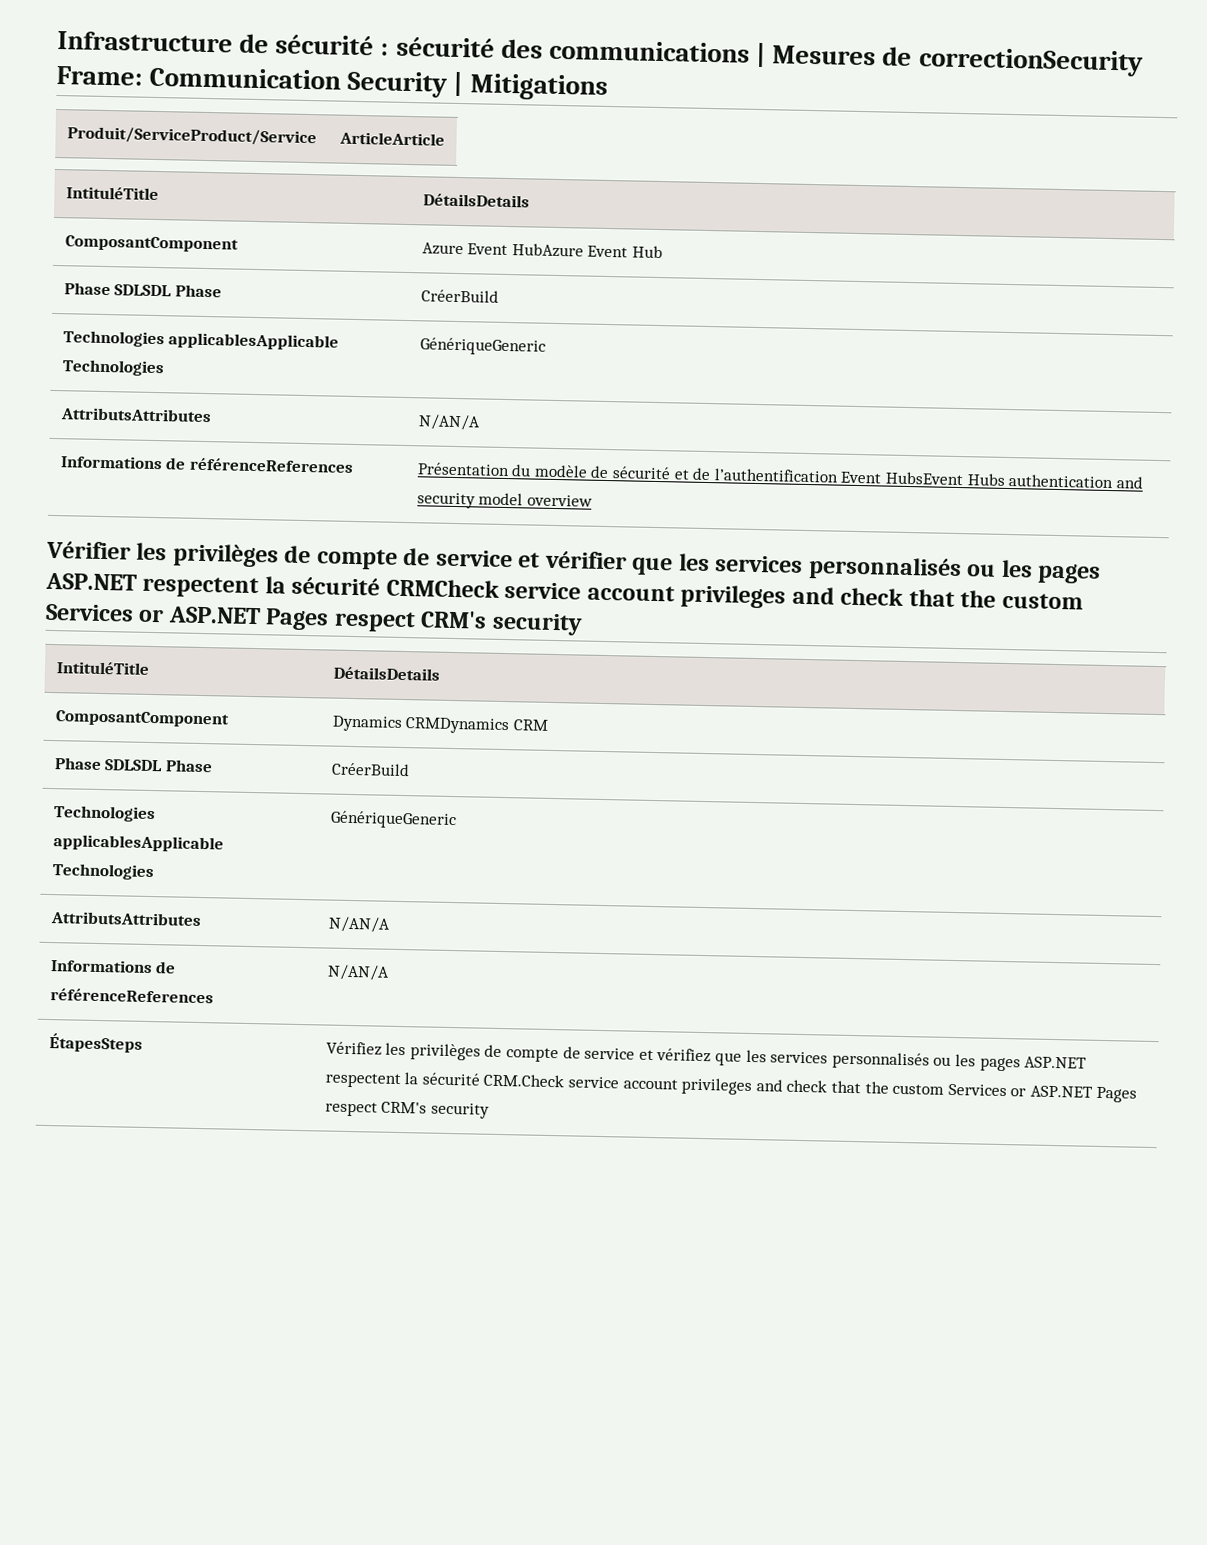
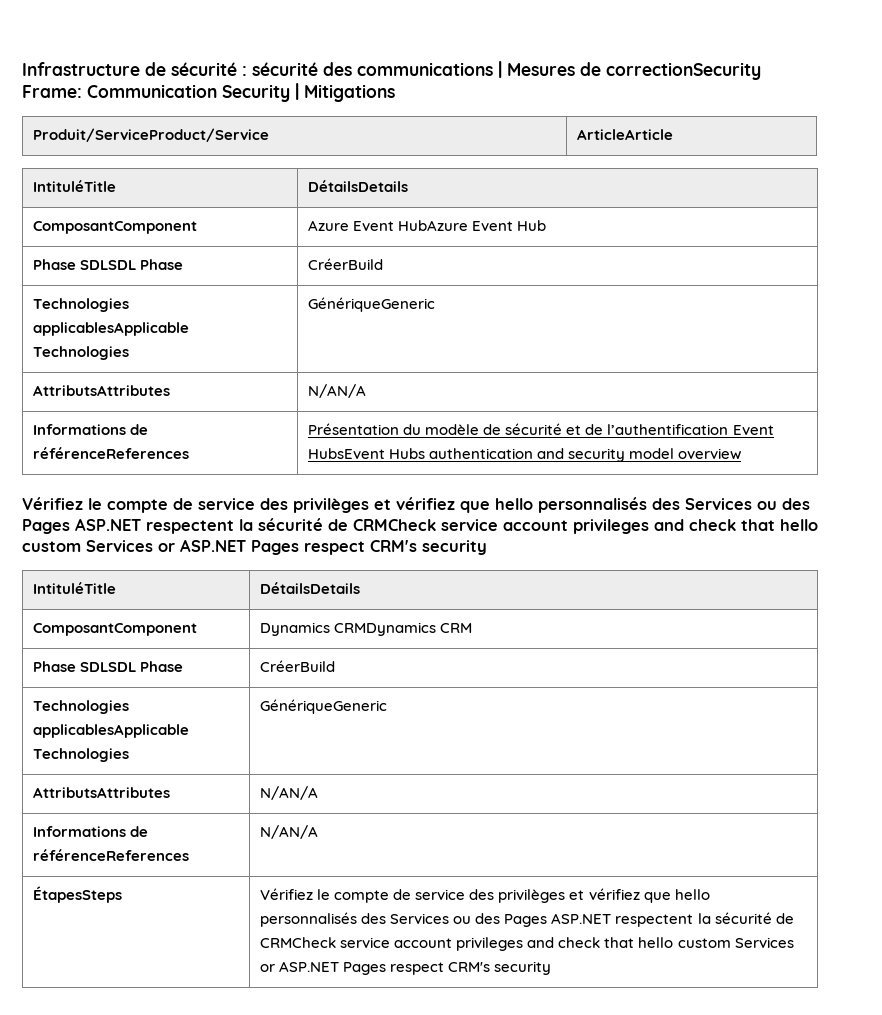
  Informations de référenceReferences | Présentation du modèle de sécurité et de l’authentification Event HubsEvent Hubs authentication and security model overview
- Vérifier les privilèges de compte de service et vérifier que les services personnalisés ou les pages ASP.NET respectent la sécurité CRMCheck service account privileges and check that the custom Services or ASP.NET Pages respect CRM's security
+ Vérifiez le compte de service des privilèges et vérifiez que hello personnalisés des Services ou des Pages ASP.NET respectent la sécurité de CRMCheck service account privileges and check that hello custom Services or ASP.NET Pages respect CRM's security
- ÉtapesSteps | Vérifiez les privilèges de compte de service et vérifiez que les services personnalisés ou les pages ASP.NET respectent la sécurité CRM.Check service account privileges and check that the custom Services or ASP.NET Pages respect CRM's security
+ ÉtapesSteps | Vérifiez le compte de service des privilèges et vérifiez que hello personnalisés des Services ou des Pages ASP.NET respectent la sécurité de CRMCheck service account privileges and check that hello custom Services or ASP.NET Pages respect CRM's security

